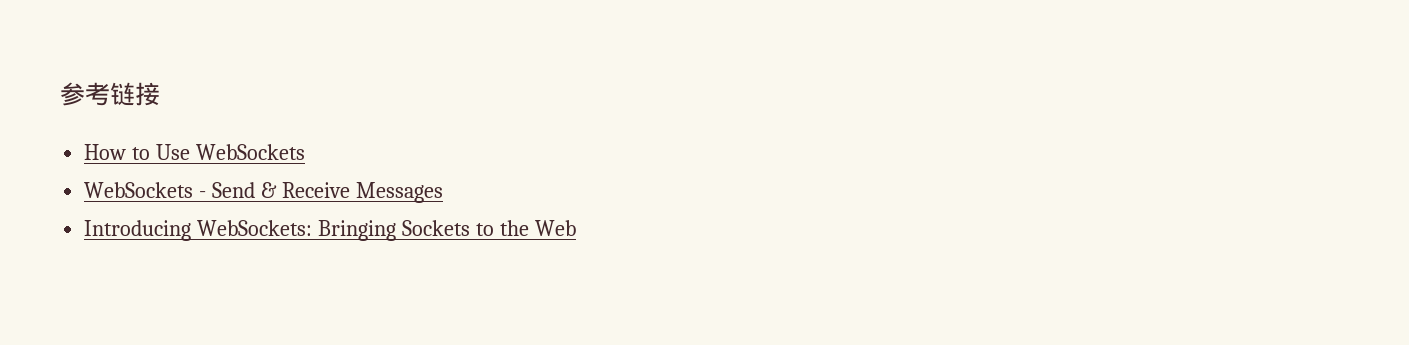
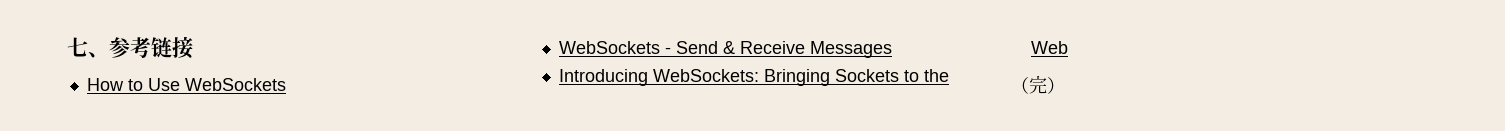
- 参考链接
+ 七、参考链接
+ （完）

